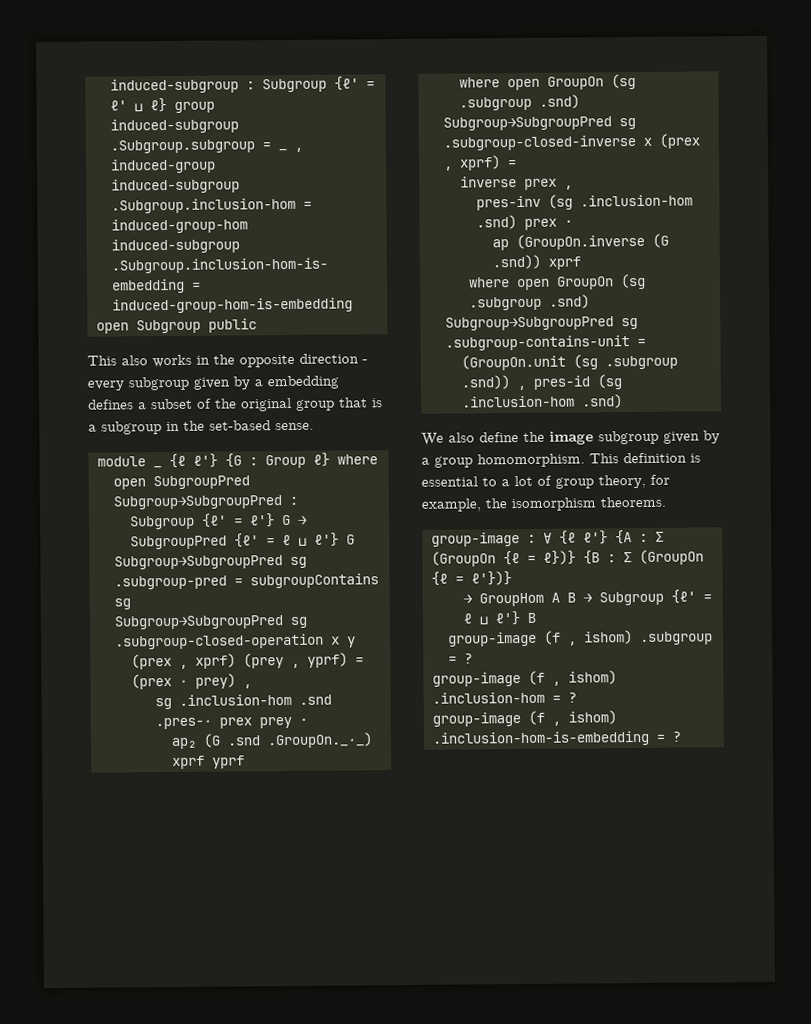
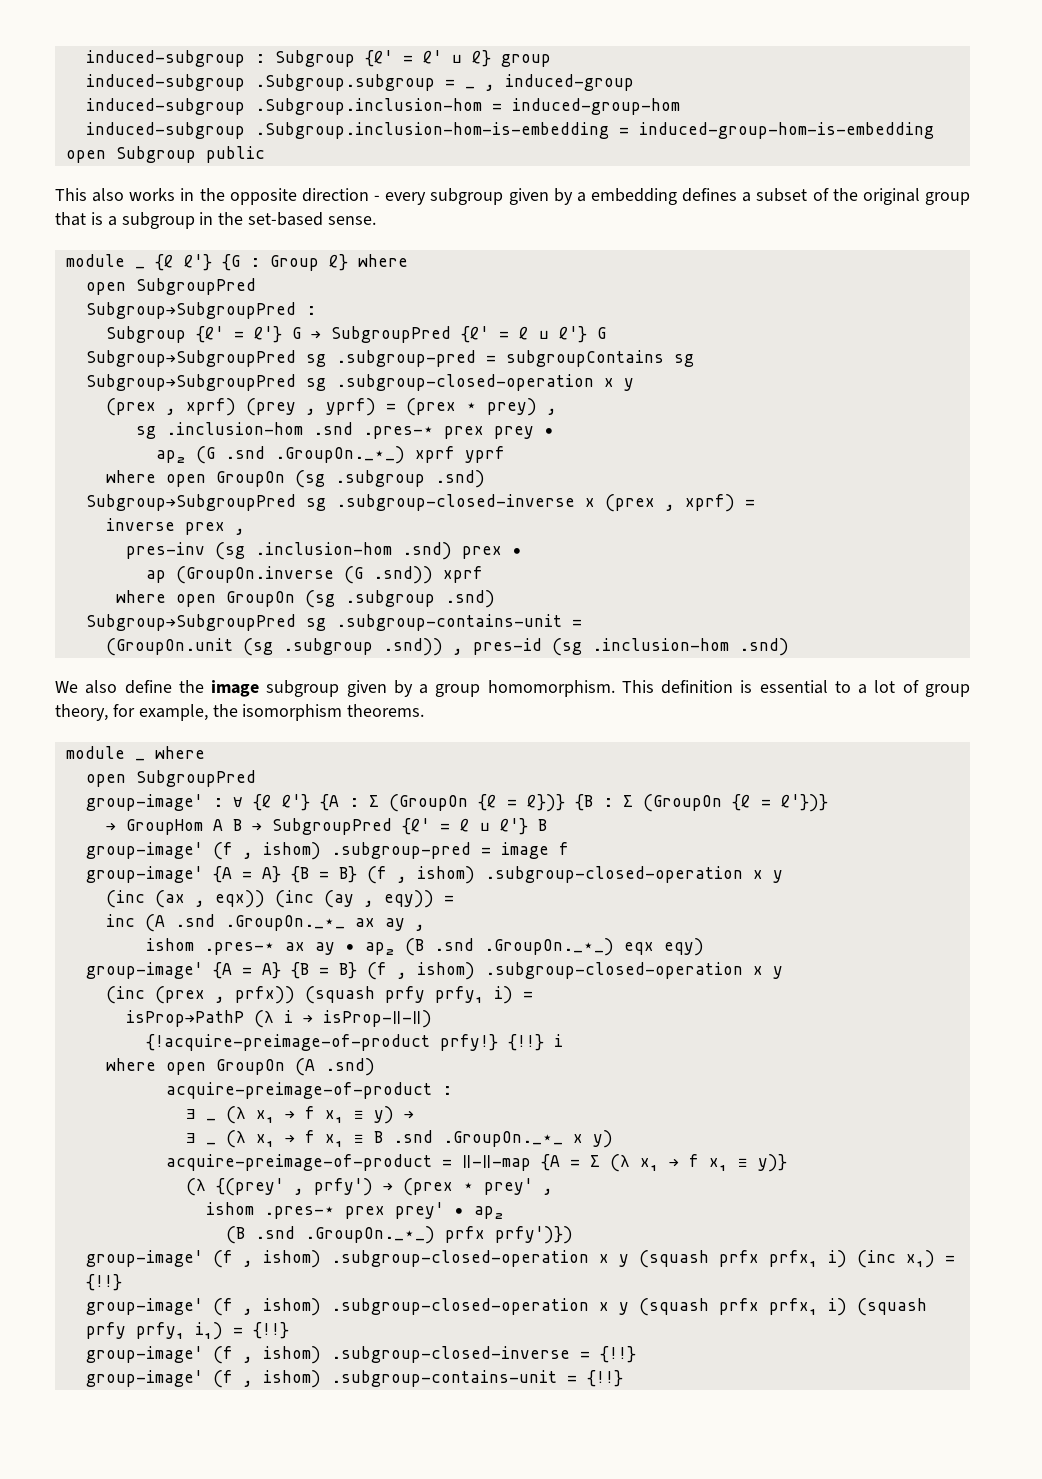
- group-image : ∀ {ℓ ℓ'} {A : Σ (GroupOn {ℓ = ℓ})} {B : Σ (GroupOn {ℓ = ℓ'})}
+ module _ where
+ open SubgroupPred
+ group-image' : ∀ {ℓ ℓ'} {A : Σ (GroupOn {ℓ = ℓ})} {B : Σ (GroupOn {ℓ = ℓ'})}
- → GroupHom A B → Subgroup {ℓ' = ℓ ⊔ ℓ'} B
+ → GroupHom A B → SubgroupPred {ℓ' = ℓ ⊔ ℓ'} B
- group-image (f , ishom) .subgroup = ?
- group-image (f , ishom) .inclusion-hom = ?
- group-image (f , ishom) .inclusion-hom-is-embedding = ?
+ group-image' (f , ishom) .subgroup-pred = image f
+ group-image' {A = A} {B = B} (f , ishom) .subgroup-closed-operation x y
+ (inc (ax , eqx)) (inc (ay , eqy)) =
+ inc (A .snd .GroupOn._⋆_ ax ay ,
+ ishom .pres-⋆ ax ay ∙ ap₂ (B .snd .GroupOn._⋆_) eqx eqy)
+ group-image' {A = A} {B = B} (f , ishom) .subgroup-closed-operation x y
+ (inc (prex , prfx)) (squash prfy prfy₁ i) =
+ isProp→PathP (λ i → isProp-∥-∥)
+ {!acquire-preimage-of-product prfy!} {!!} i
+ where open GroupOn (A .snd)
+ acquire-preimage-of-product :
+ ∃ _ (λ x₁ → f x₁ ≡ y) →
+ ∃ _ (λ x₁ → f x₁ ≡ B .snd .GroupOn._⋆_ x y)
+ acquire-preimage-of-product = ∥-∥-map {A = Σ (λ x₁ → f x₁ ≡ y)}
+ (λ {(prey' , prfy') → (prex ⋆ prey' ,
+ ishom .pres-⋆ prex prey' ∙ ap₂
+ (B .snd .GroupOn._⋆_) prfx prfy')})
+ group-image' (f , ishom) .subgroup-closed-operation x y (squash prfx prfx₁ i) (inc x₁) = {!!}
+ group-image' (f , ishom) .subgroup-closed-operation x y (squash prfx prfx₁ i) (squash prfy prfy₁ i₁) = {!!}
+ group-image' (f , ishom) .subgroup-closed-inverse = {!!}
+ group-image' (f , ishom) .subgroup-contains-unit = {!!}

